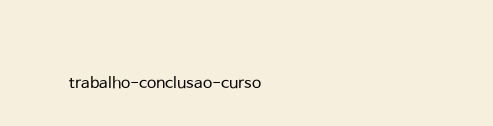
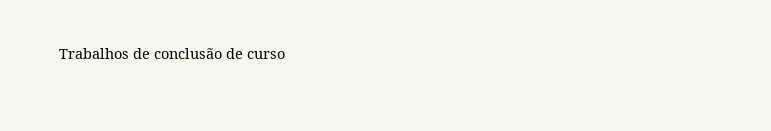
- trabalho-conclusao-curso
+ Trabalhos de conclusão de curso

